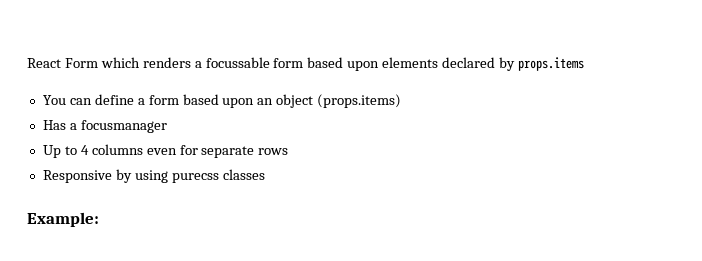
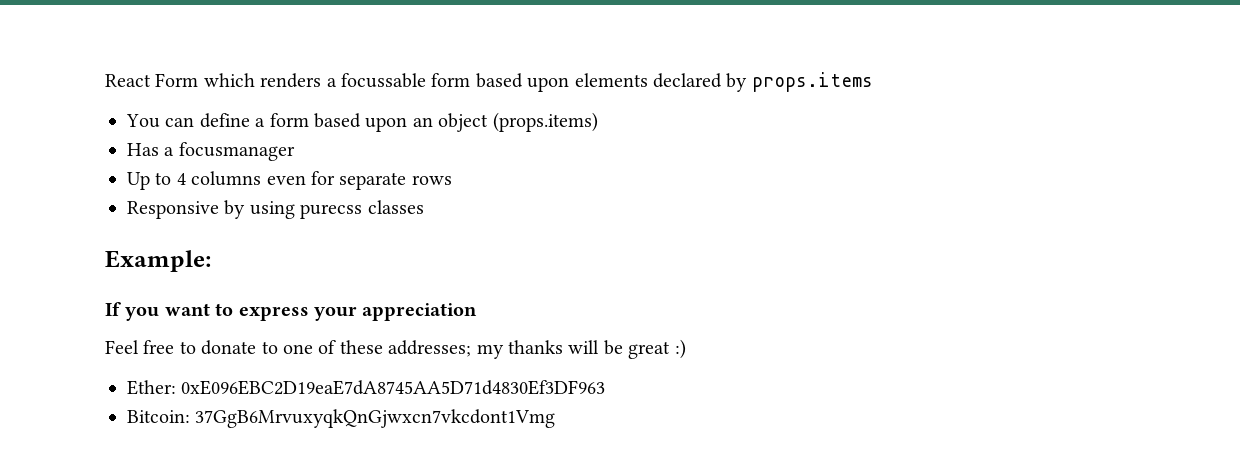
+ If you want to express your appreciation
+ Feel free to donate to one of these addresses; my thanks will be great :)
+ Ether: 0xE096EBC2D19eaE7dA8745AA5D71d4830Ef3DF963
+ Bitcoin: 37GgB6MrvuxyqkQnGjwxcn7vkcdont1Vmg

